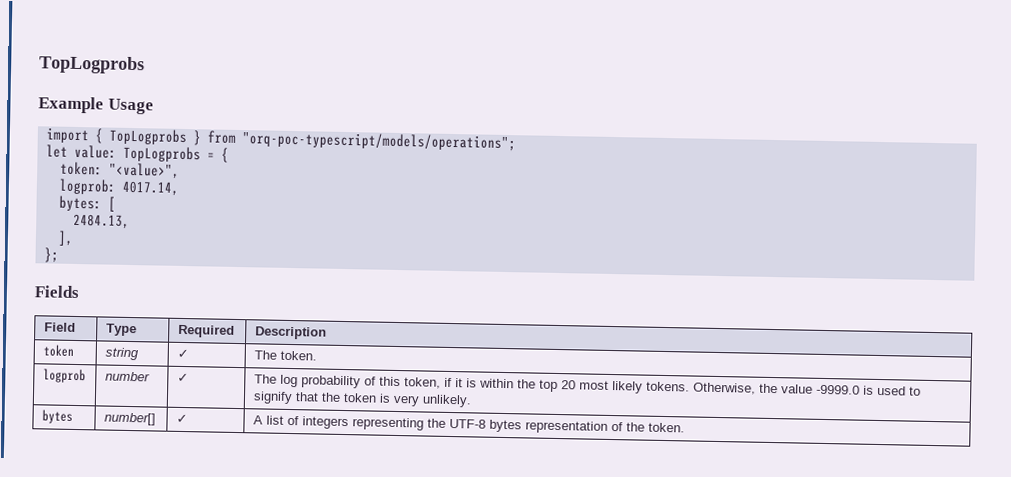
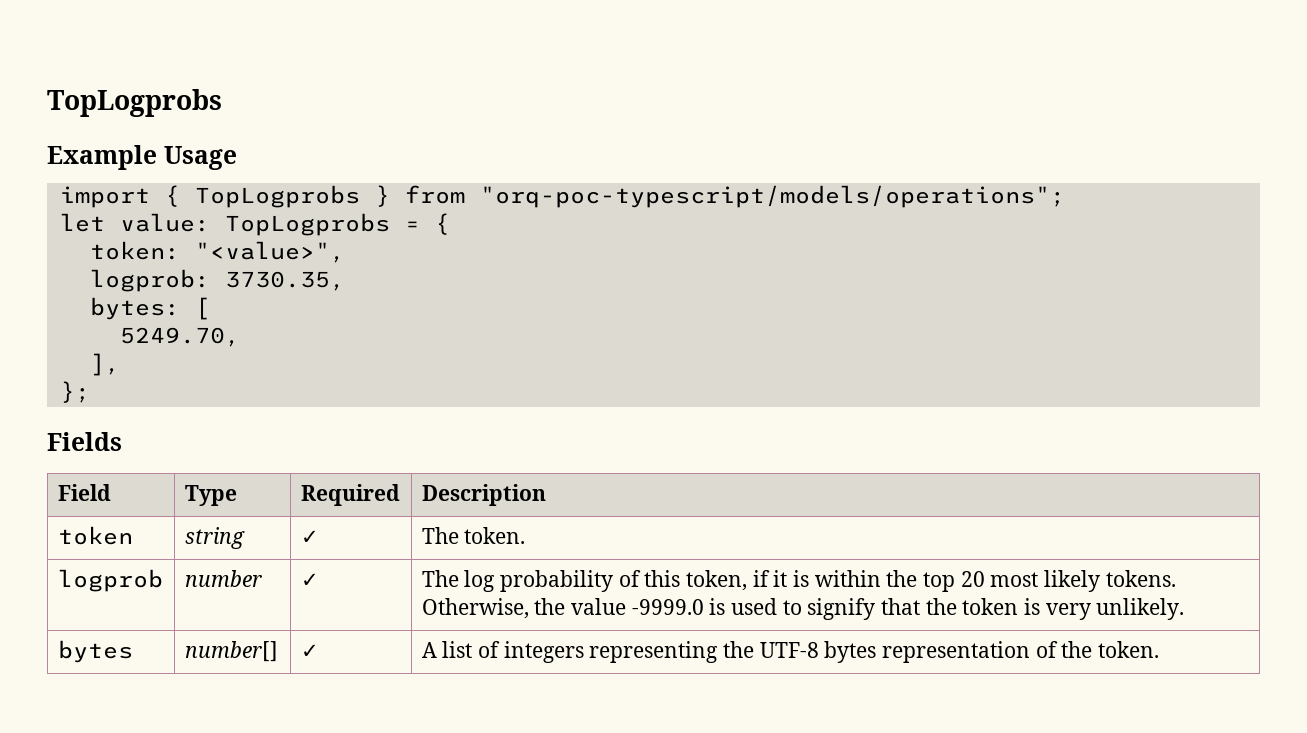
- logprob: 4017.14,
+ logprob: 3730.35,
- 2484.13,
+ 5249.70,

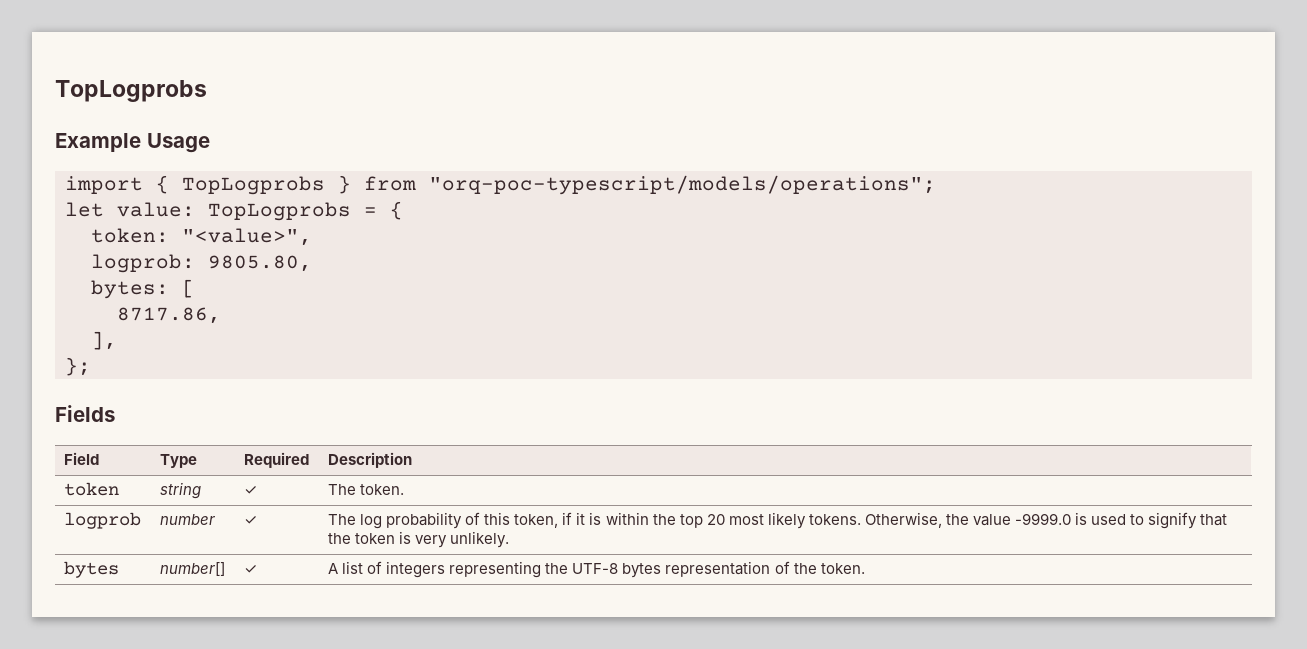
- logprob: 3730.35,
+ logprob: 9805.80,
- 5249.70,
+ 8717.86,

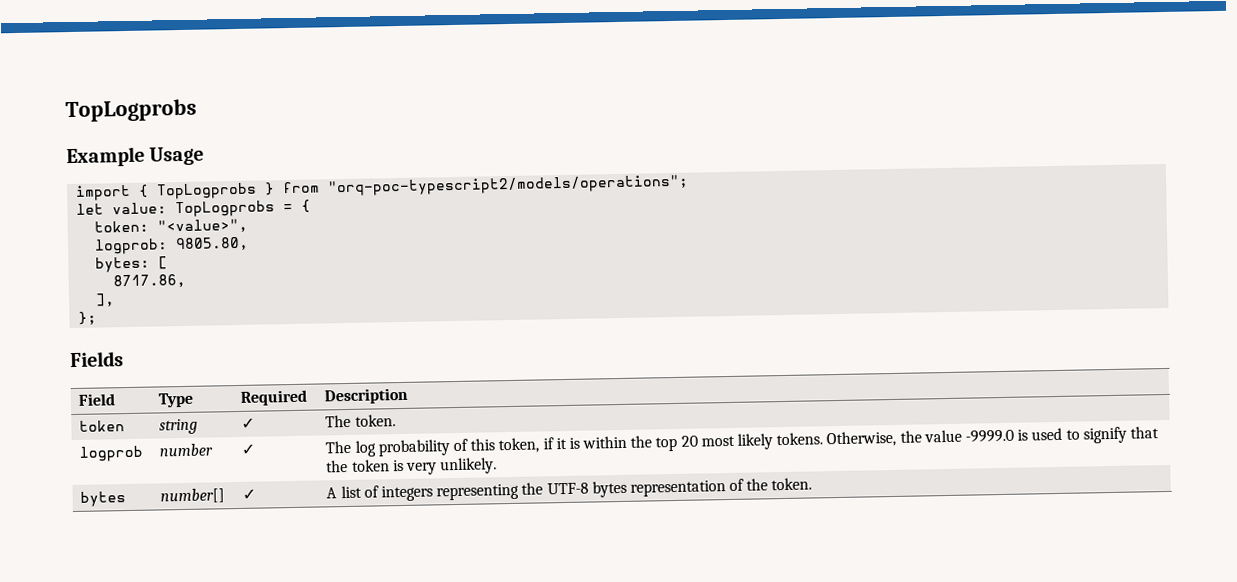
- import { TopLogprobs } from "orq-poc-typescript/models/operations";
+ import { TopLogprobs } from "orq-poc-typescript2/models/operations";

